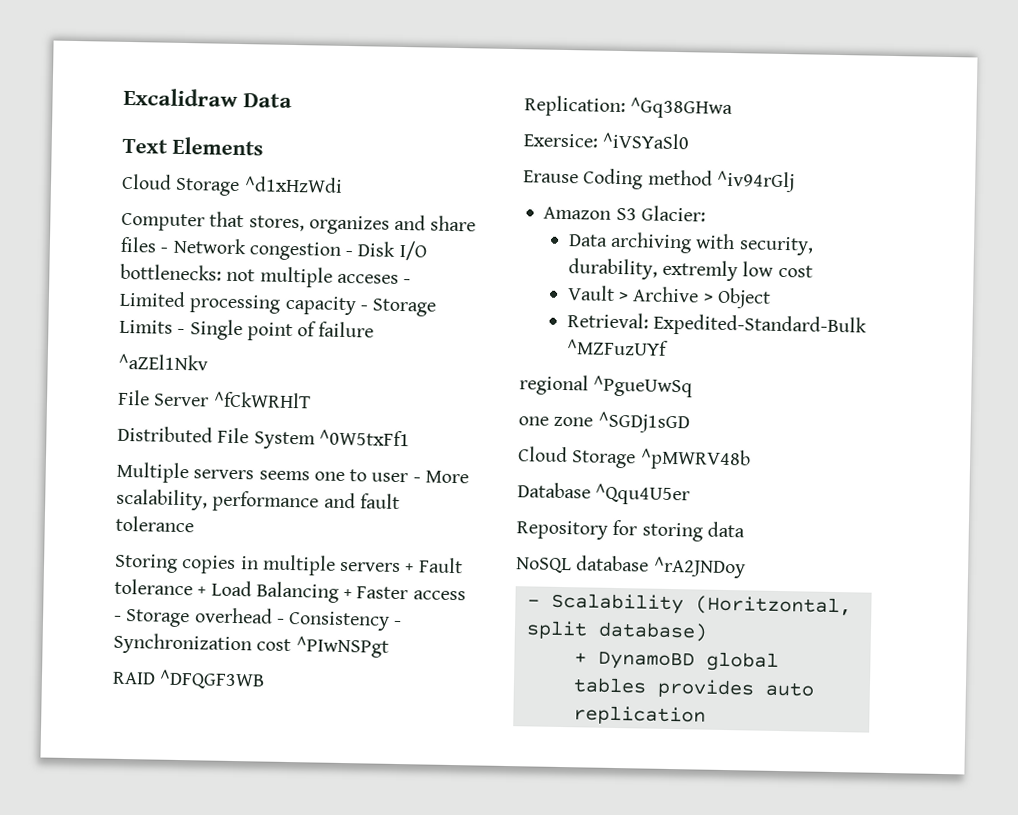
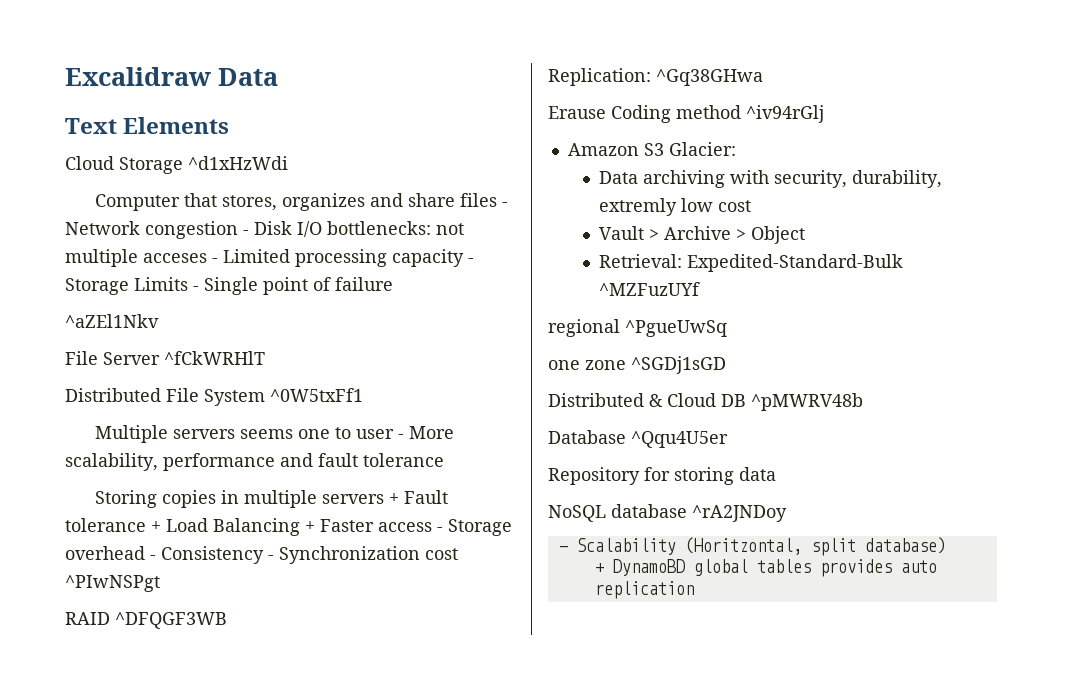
- Exersice: ^iVSYaSl0
- Cloud Storage ^pMWRV48b
+ Distributed & Cloud DB ^pMWRV48b

